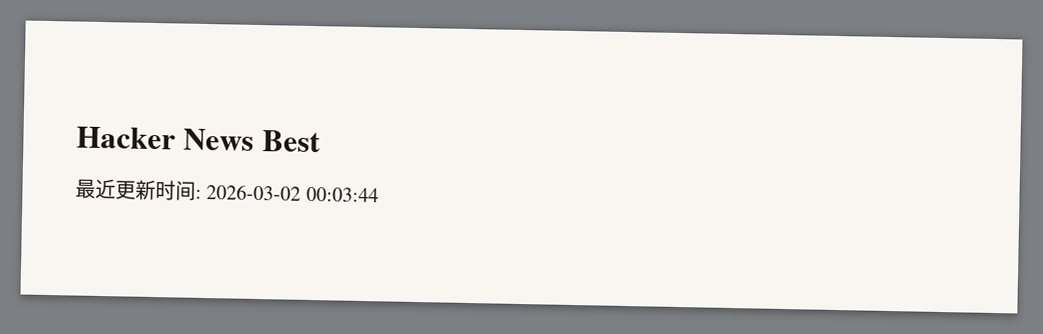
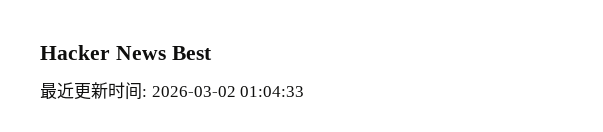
- 最近更新时间: 2026-03-02 00:03:44
+ 最近更新时间: 2026-03-02 01:04:33

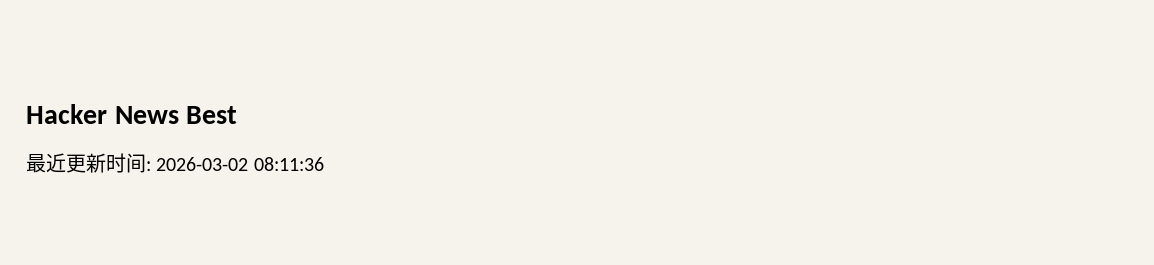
- 最近更新时间: 2026-03-02 01:04:33
+ 最近更新时间: 2026-03-02 08:11:36

